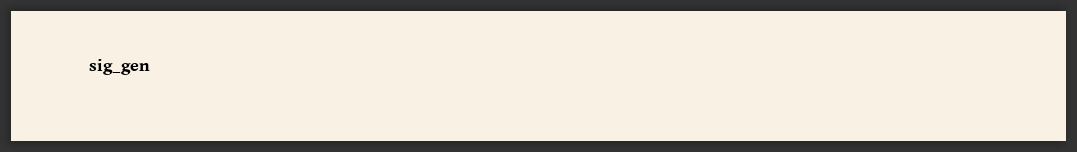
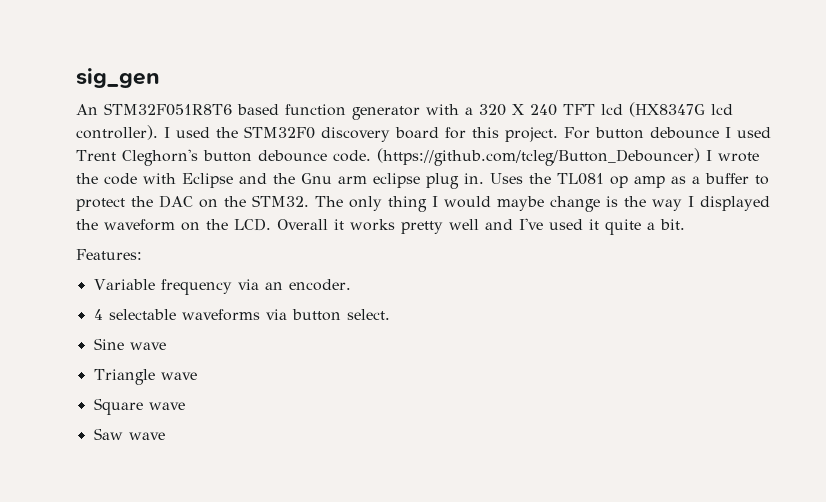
+ An STM32F051R8T6 based function generator with a 320 X 240 TFT lcd (HX8347G lcd controller). I used the STM32F0 discovery board for this project. For button debounce I used Trent Cleghorn's button debounce code. (https://github.com/tcleg/Button_Debouncer) I wrote the code with Eclipse and the Gnu arm eclipse plug in. Uses the TL081 op amp as a buffer to protect the DAC on the STM32. The only thing I would maybe change is the way I displayed the waveform on the LCD. Overall it works pretty well and I've used it quite a bit.
+ Features:
+ Variable frequency via an encoder.
+ 4 selectable waveforms via button select.
+ Sine wave
+ Triangle wave
+ Square wave
+ Saw wave

